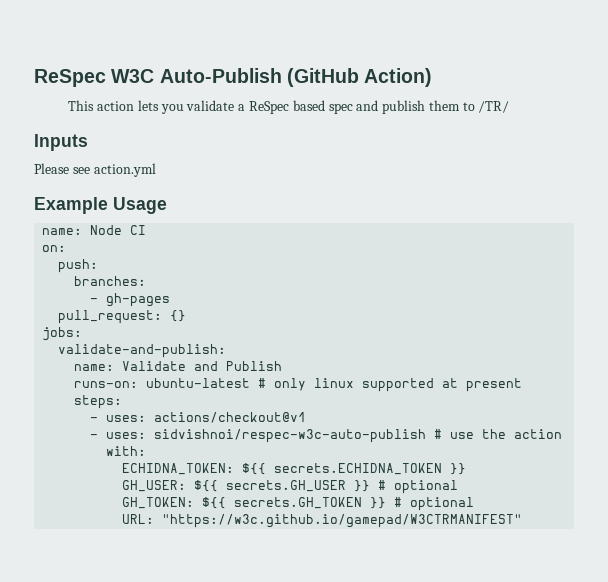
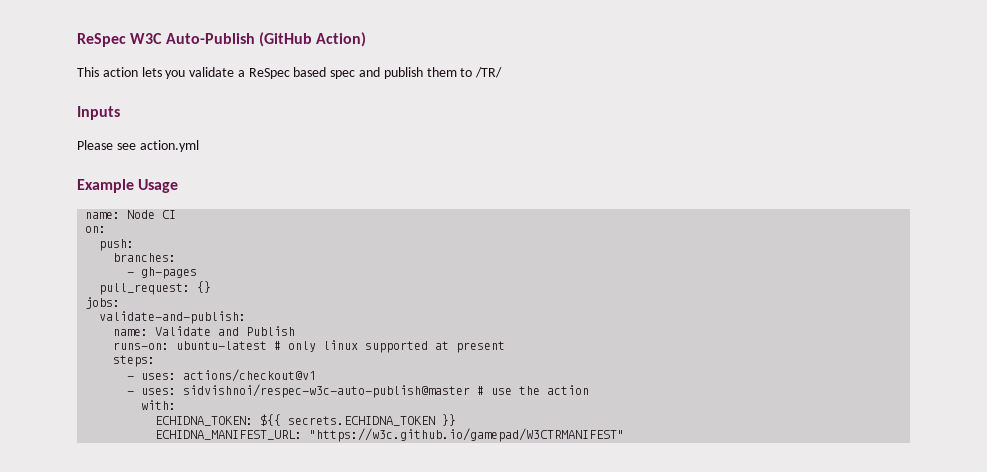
- - uses: sidvishnoi/respec-w3c-auto-publish # use the action
+ - uses: sidvishnoi/respec-w3c-auto-publish@master # use the action
- GH_USER: ${{ secrets.GH_USER }} # optional
- GH_TOKEN: ${{ secrets.GH_TOKEN }} # optional
- URL: "https://w3c.github.io/gamepad/W3CTRMANIFEST"
+ ECHIDNA_MANIFEST_URL: "https://w3c.github.io/gamepad/W3CTRMANIFEST"

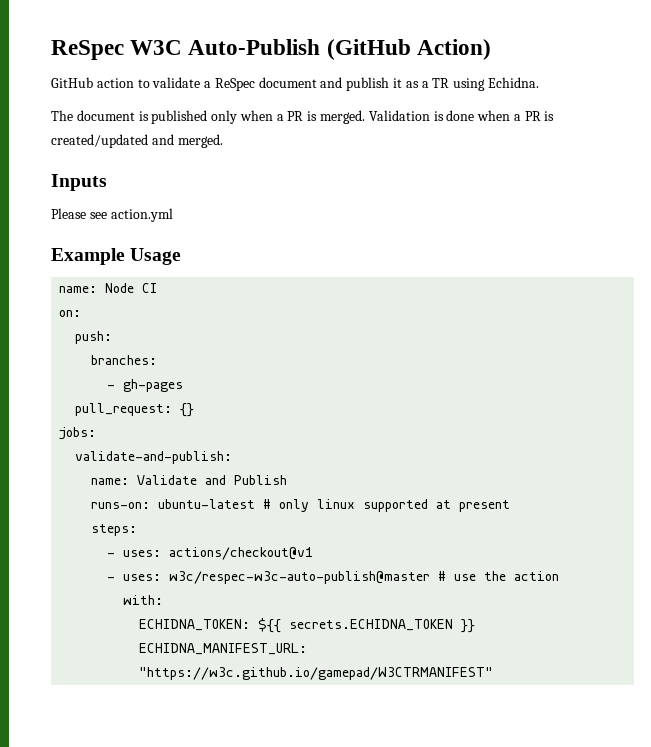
- This action lets you validate a ReSpec based spec and publish them to /TR/
+ GitHub action to validate a ReSpec document and publish it as a TR using Echidna.
+ The document is published only when a PR is merged. Validation is done when a PR is created/updated and merged.
- - uses: sidvishnoi/respec-w3c-auto-publish@master # use the action
+ - uses: w3c/respec-w3c-auto-publish@master # use the action

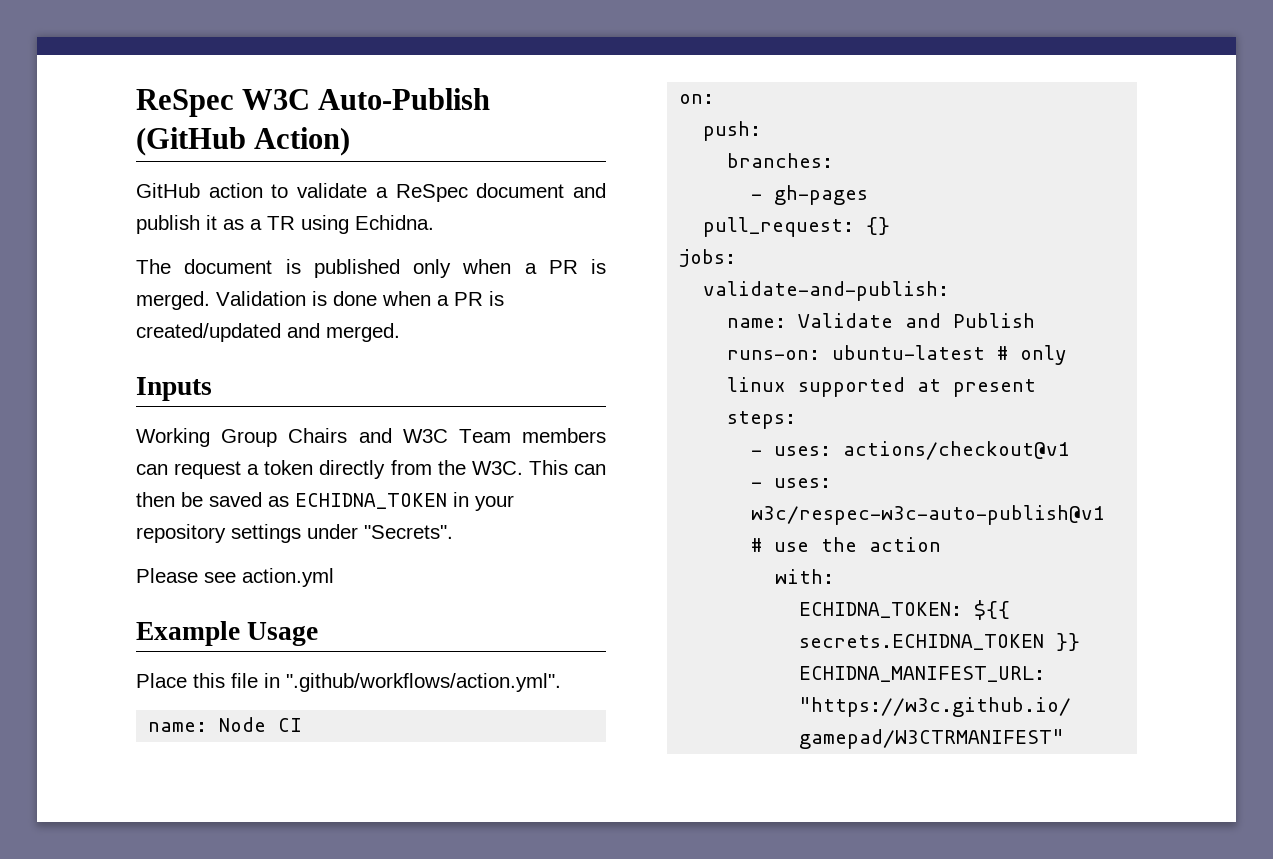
+ Working Group Chairs and W3C Team members can request a token directly from the W3C. This can then be saved as ECHIDNA_TOKEN in your repository settings under "Secrets".
+ Place this file in ".github/workflows/action.yml".
- - uses: w3c/respec-w3c-auto-publish@master # use the action
+ - uses: w3c/respec-w3c-auto-publish@v1 # use the action

